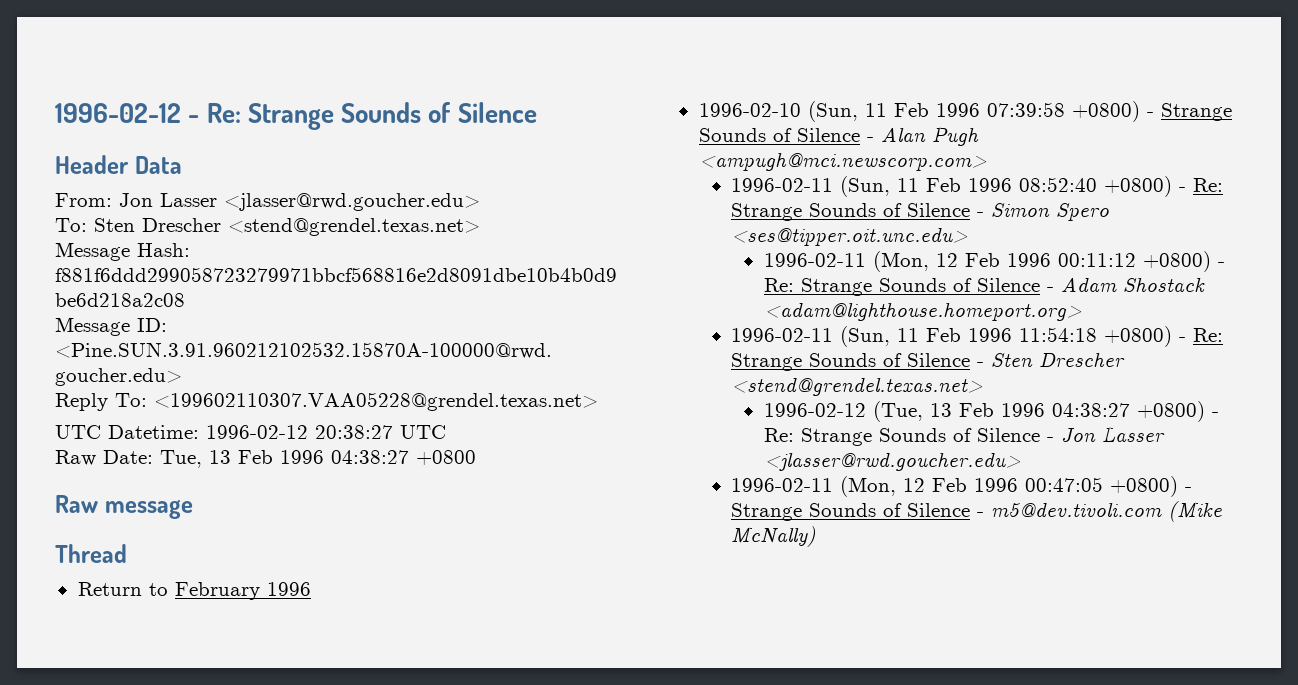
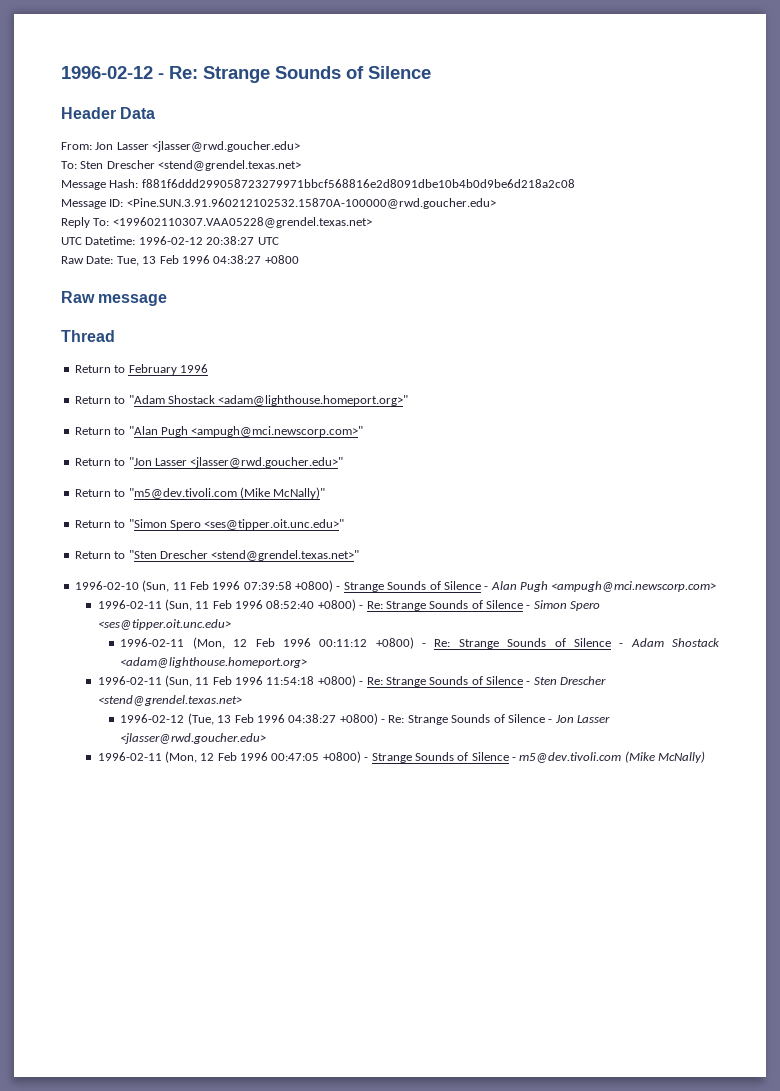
+ Return to "Adam Shostack <adam@lighthouse.homeport.org>"
+ Return to "Alan Pugh <ampugh@mci.newscorp.com>"
+ Return to "Jon Lasser <jlasser@rwd.goucher.edu>"
+ Return to "m5@dev.tivoli.com (Mike McNally)"
+ Return to "Simon Spero <ses@tipper.oit.unc.edu>"
+ Return to "Sten Drescher <stend@grendel.texas.net>"

